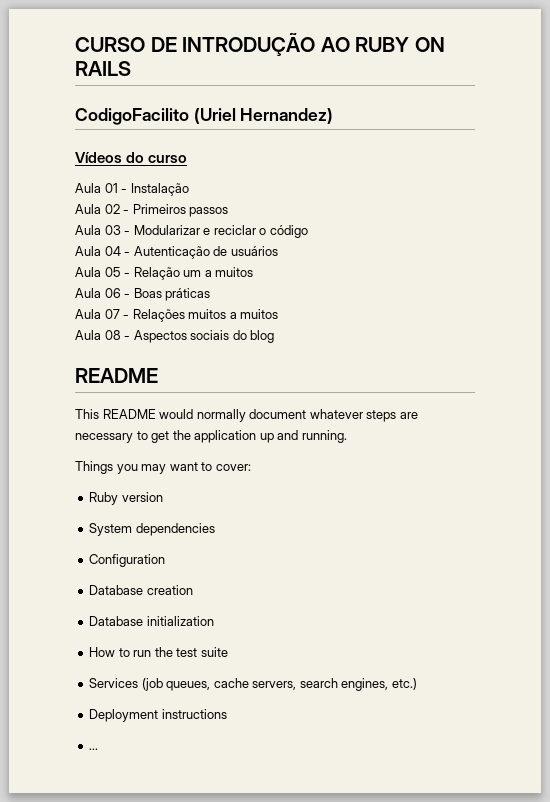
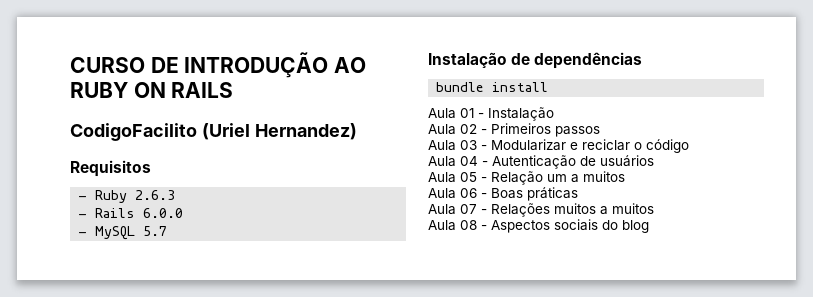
- Vídeos do curso
+ Requisitos
+ - Ruby 2.6.3
+ - Rails 6.0.0
+ - MySQL 5.7
+ Instalação de dependências
+ bundle install
  Aula 08 - Aspectos sociais do blog
- README
- This README would normally document whatever steps are necessary to get the application up and running.
- Things you may want to cover:
- Ruby version
- System dependencies
- Configuration
- Database creation
- Database initialization
- How to run the test suite
- Services (job queues, cache servers, search engines, etc.)
- Deployment instructions
- ...

